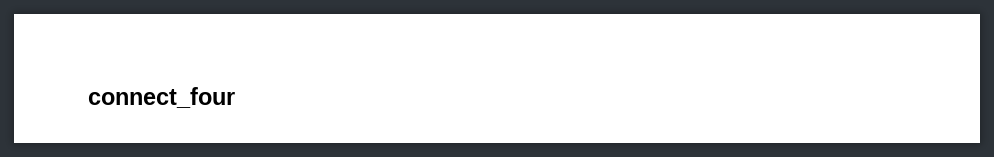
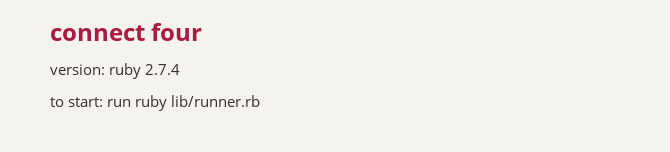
- connect_four
+ connect four
+ version: ruby 2.7.4
+ to start: run ruby lib/runner.rb

